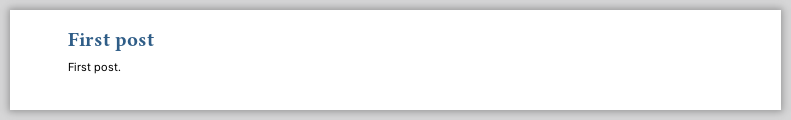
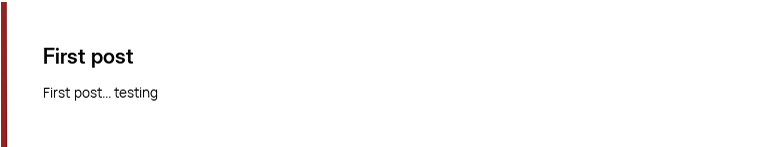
- First post.
+ First post... testing

